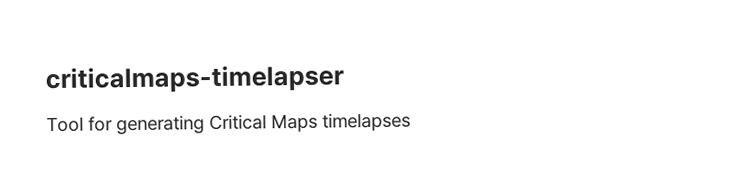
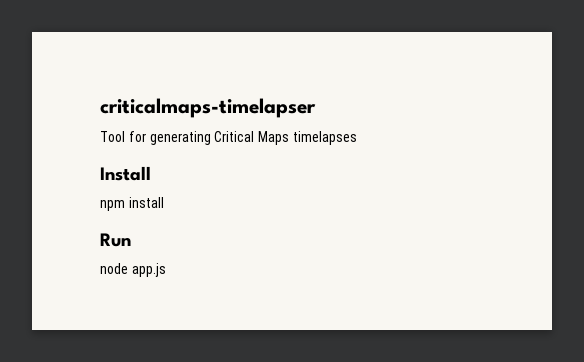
+ Install
+ npm install
+ Run
+ node app.js

